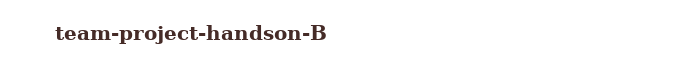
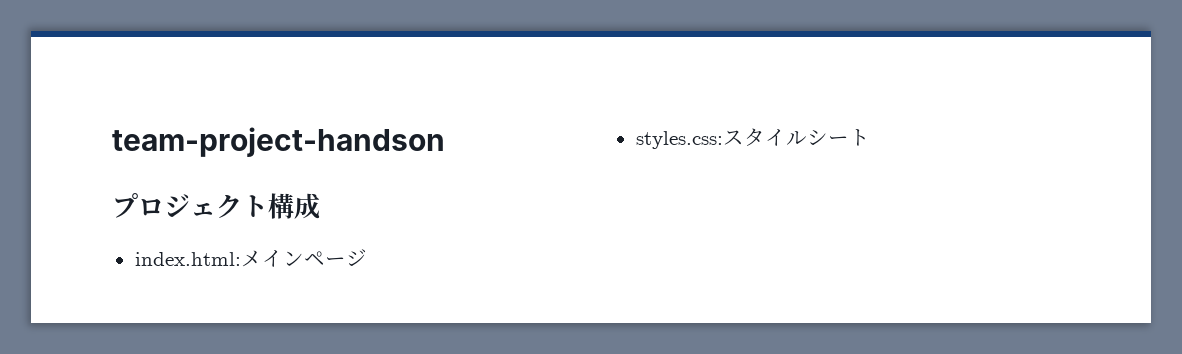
- team-project-handson-B
+ team-project-handson
+ プロジェクト構成
+ index.html:メインページ
+ styles.css:スタイルシート

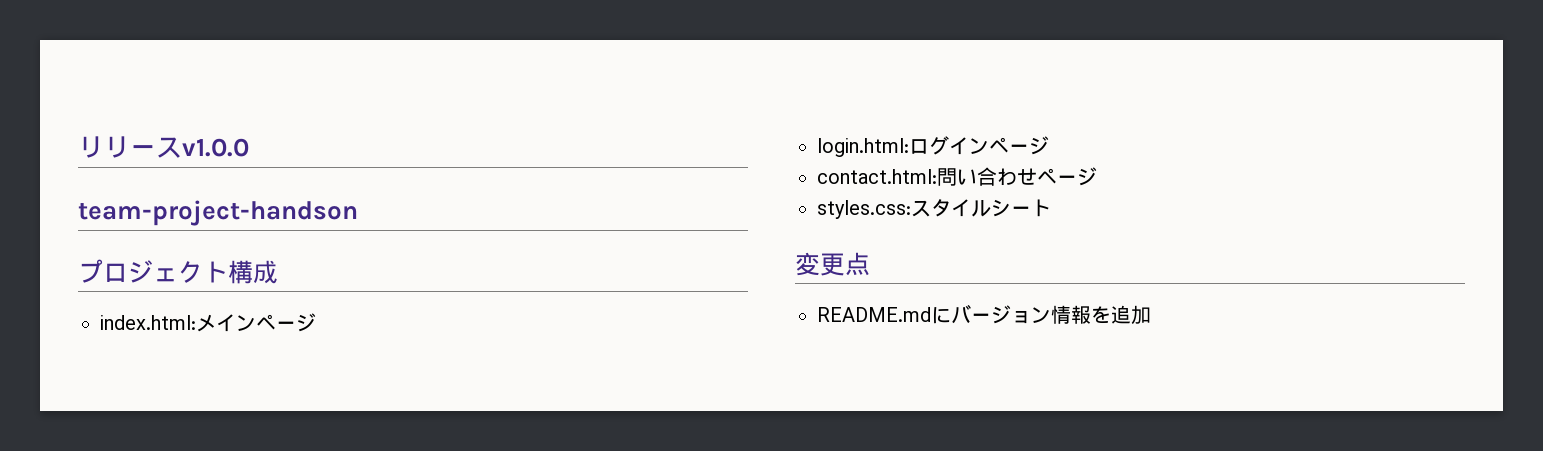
+ リリースv1.0.0
+ login.html:ログインページ
+ contact.html:問い合わせページ
+ 変更点
+ README.mdにバージョン情報を追加

